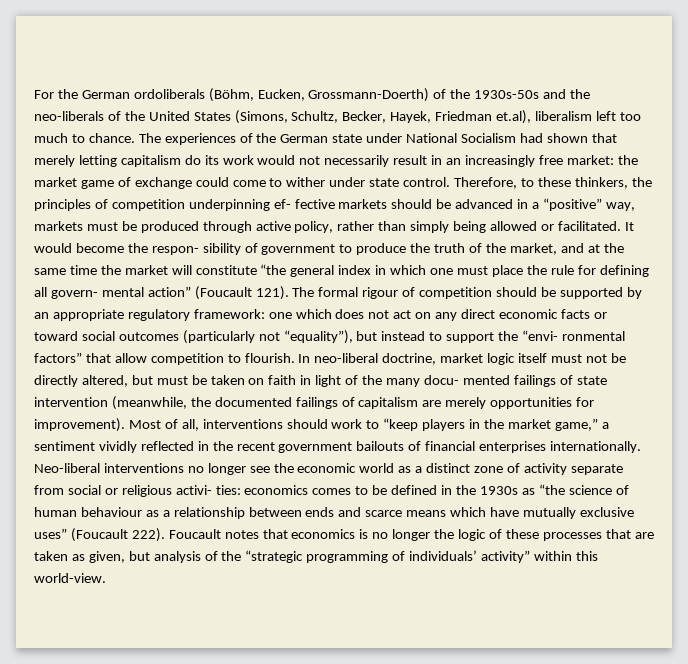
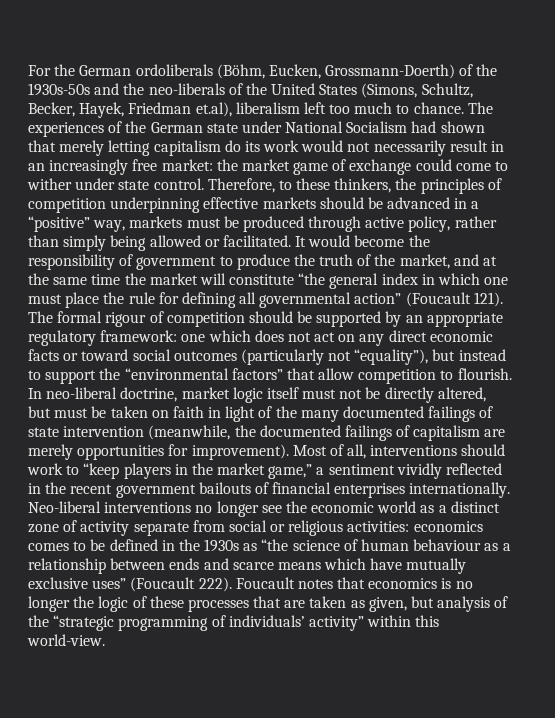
- Therefore, to these thinkers, the principles of competition underpinning ef- fective markets should be advanced in a “positive” way, markets must be produced through active policy, rather than simply being allowed or facilitated.
+ Therefore, to these thinkers, the principles of competition underpinning effective markets should be advanced in a “positive” way, markets must be produced through active policy, rather than simply being allowed or facilitated.
- It would become the respon- sibility of government to produce the truth of the market, and at the same time the market will constitute “the general index in which one must place the rule for defining all govern- mental action” (Foucault 121).
+ It would become the responsibility of government to produce the truth of the market, and at the same time the market will constitute “the general index in which one must place the rule for defining all governmental action” (Foucault 121).
- The formal rigour of competition should be supported by an appropriate regulatory framework: one which does not act on any direct economic facts or toward social outcomes (particularly not “equality”), but instead to support the “envi- ronmental factors” that allow competition to flourish.
+ The formal rigour of competition should be supported by an appropriate regulatory framework: one which does not act on any direct economic facts or toward social outcomes (particularly not “equality”), but instead to support the “environmental factors” that allow competition to flourish.
- In neo-liberal doctrine, market logic itself must not be directly altered, but must be taken on faith in light of the many docu- mented failings of state intervention (meanwhile, the documented failings of capitalism are merely opportunities for improvement).
+ In neo-liberal doctrine, market logic itself must not be directly altered, but must be taken on faith in light of the many documented failings of state intervention (meanwhile, the documented failings of capitalism are merely opportunities for improvement).
- Neo-liberal interventions no longer see the economic world as a distinct zone of activity separate from social or religious activi- ties: economics comes to be defined in the 1930s as “the science of human behaviour as a relationship between ends and scarce means which have mutually exclusive uses” (Foucault 222).
+ Neo-liberal interventions no longer see the economic world as a distinct zone of activity separate from social or religious activities: economics comes to be defined in the 1930s as “the science of human behaviour as a relationship between ends and scarce means which have mutually exclusive uses” (Foucault 222).

